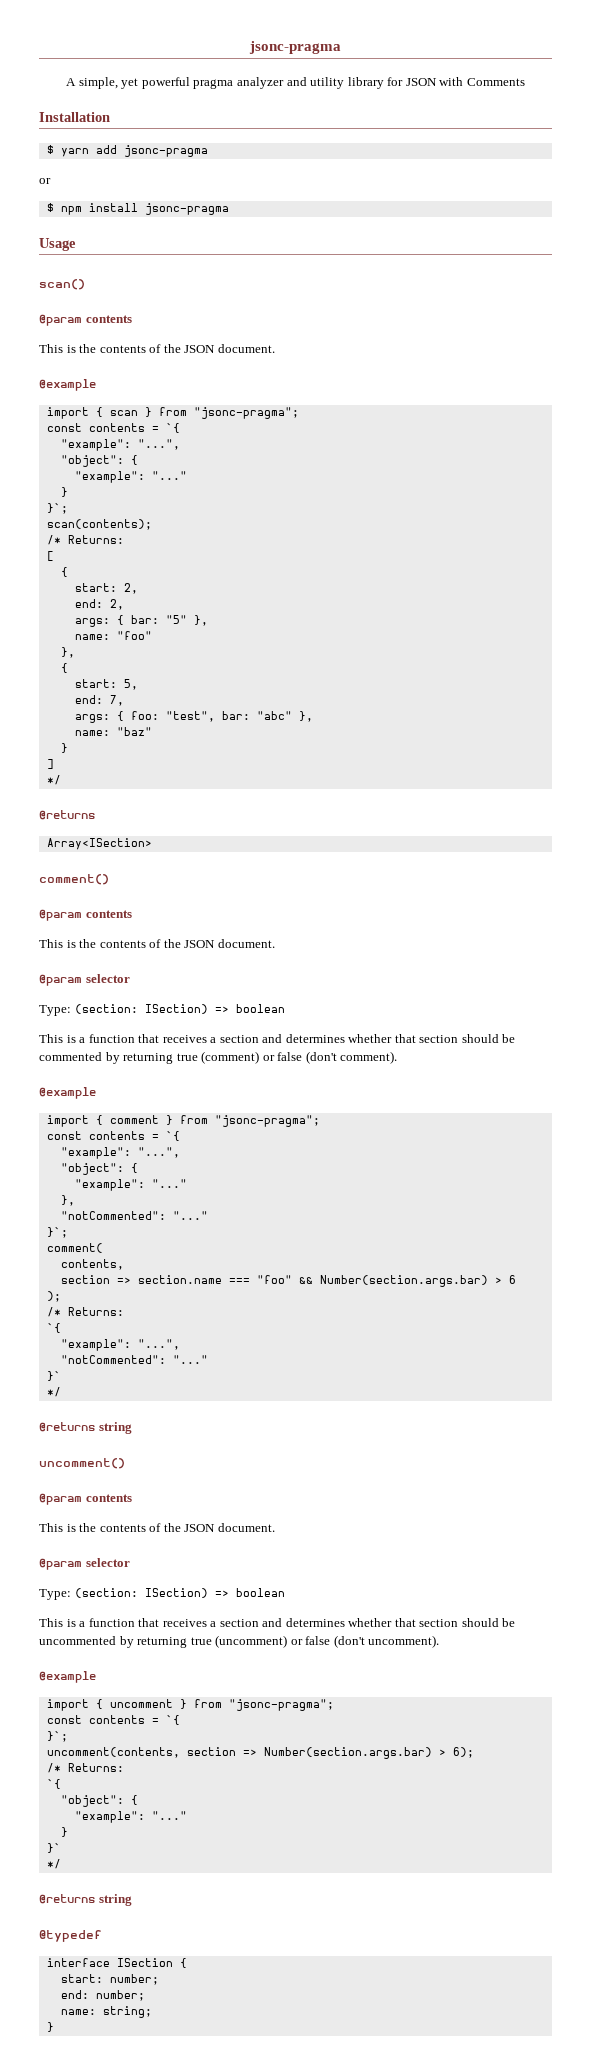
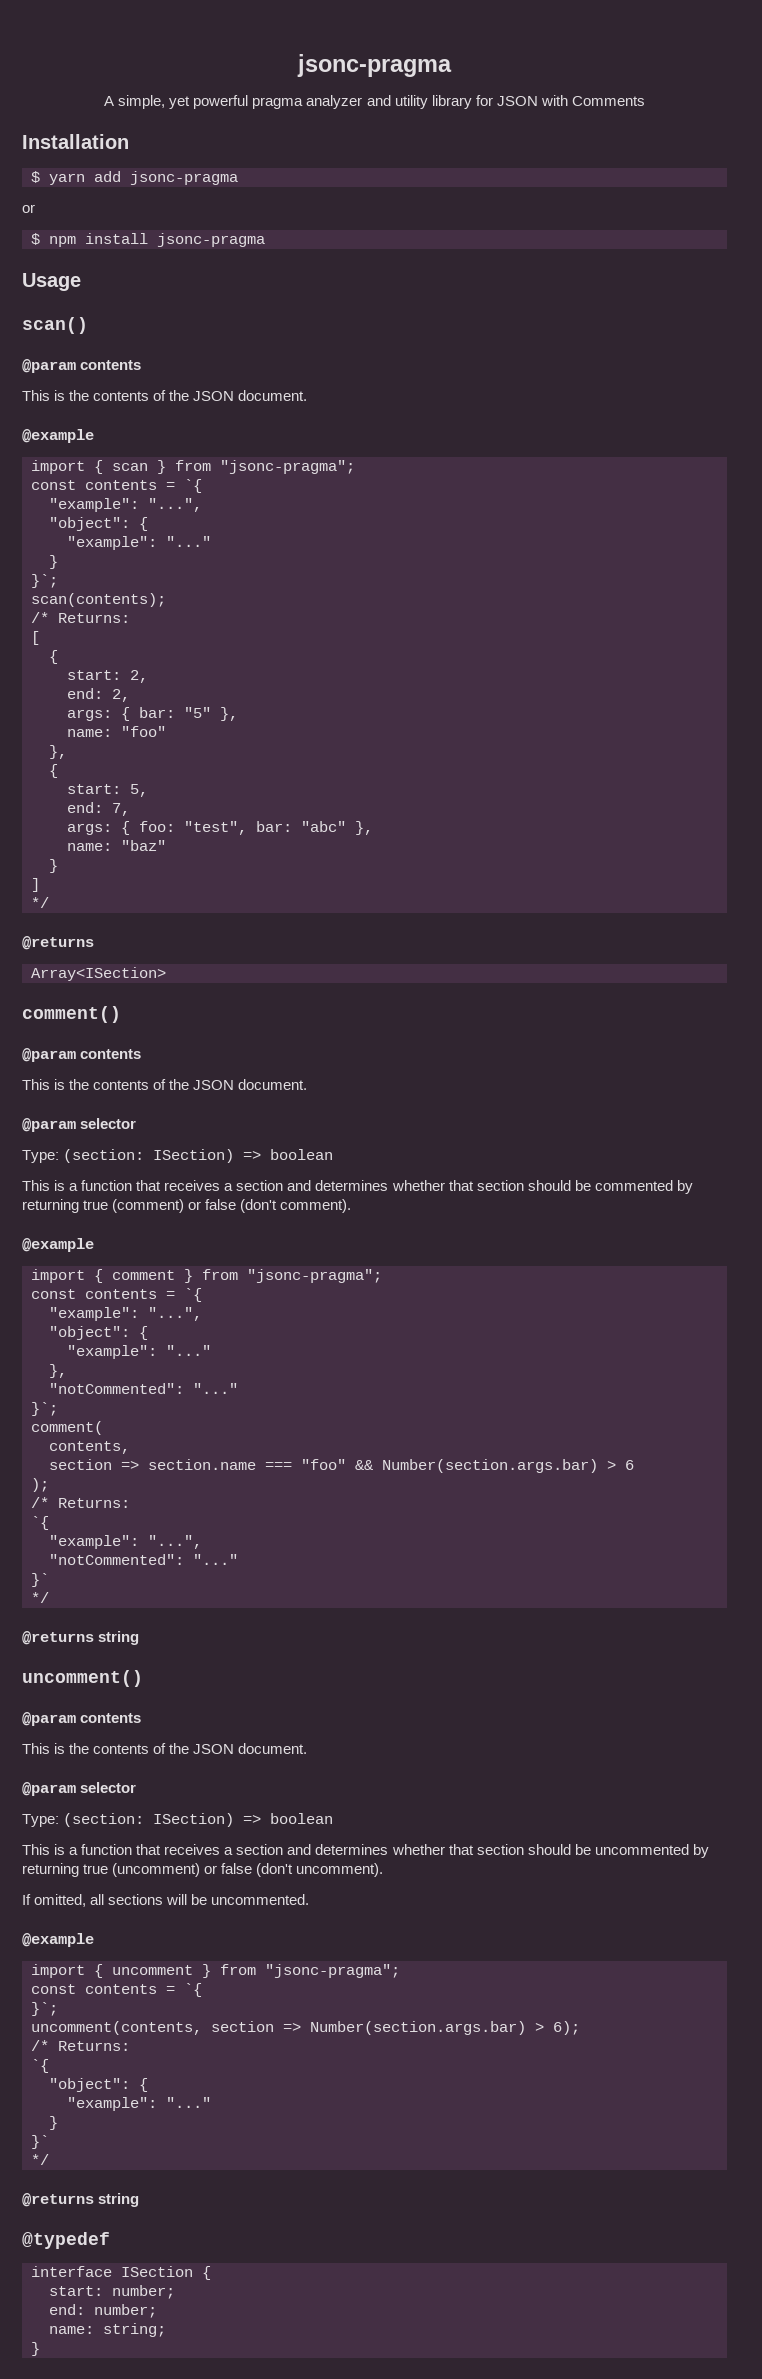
+ If omitted, all sections will be uncommented.

